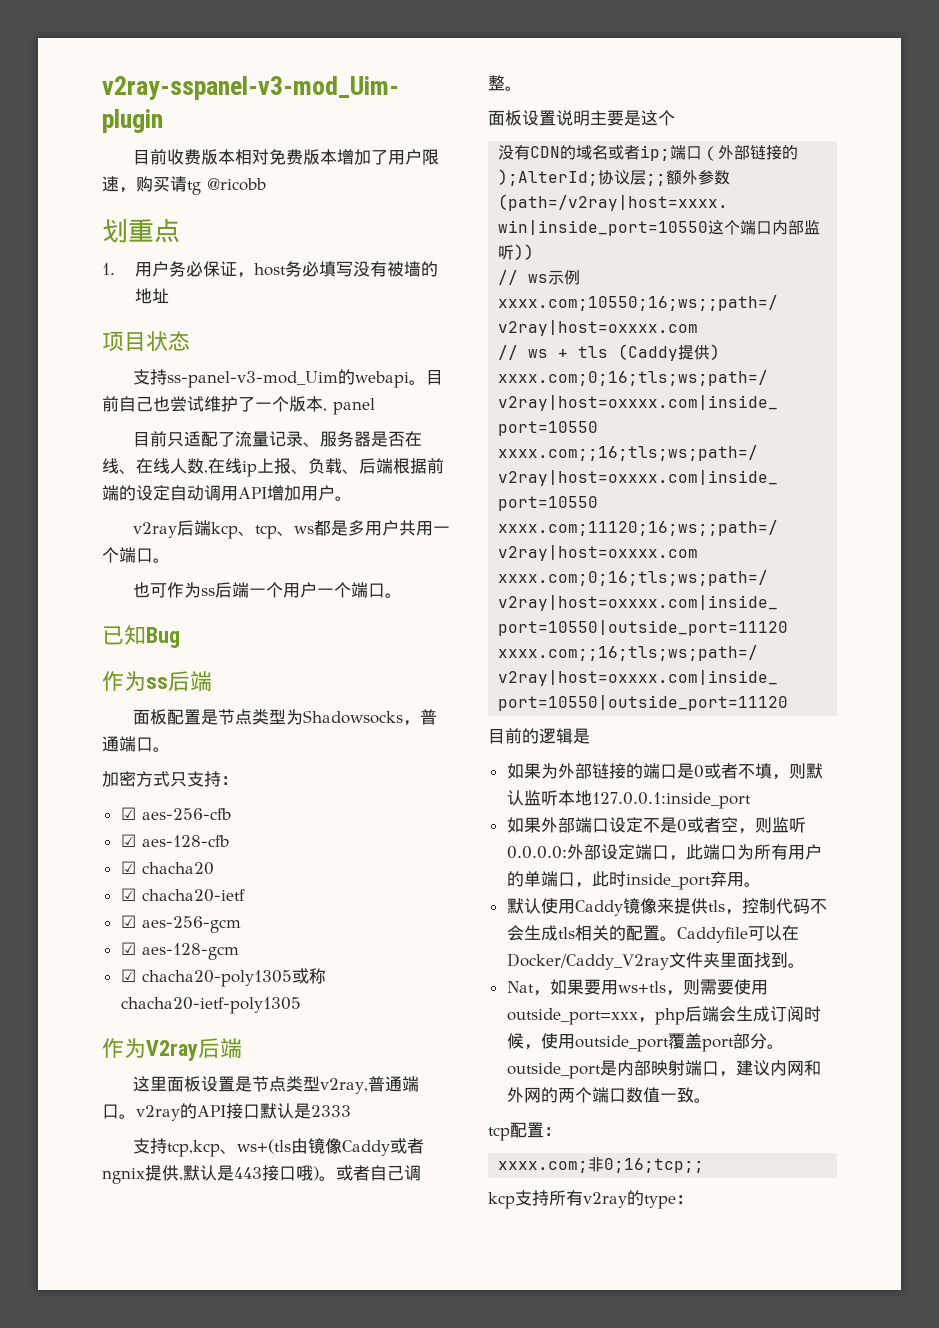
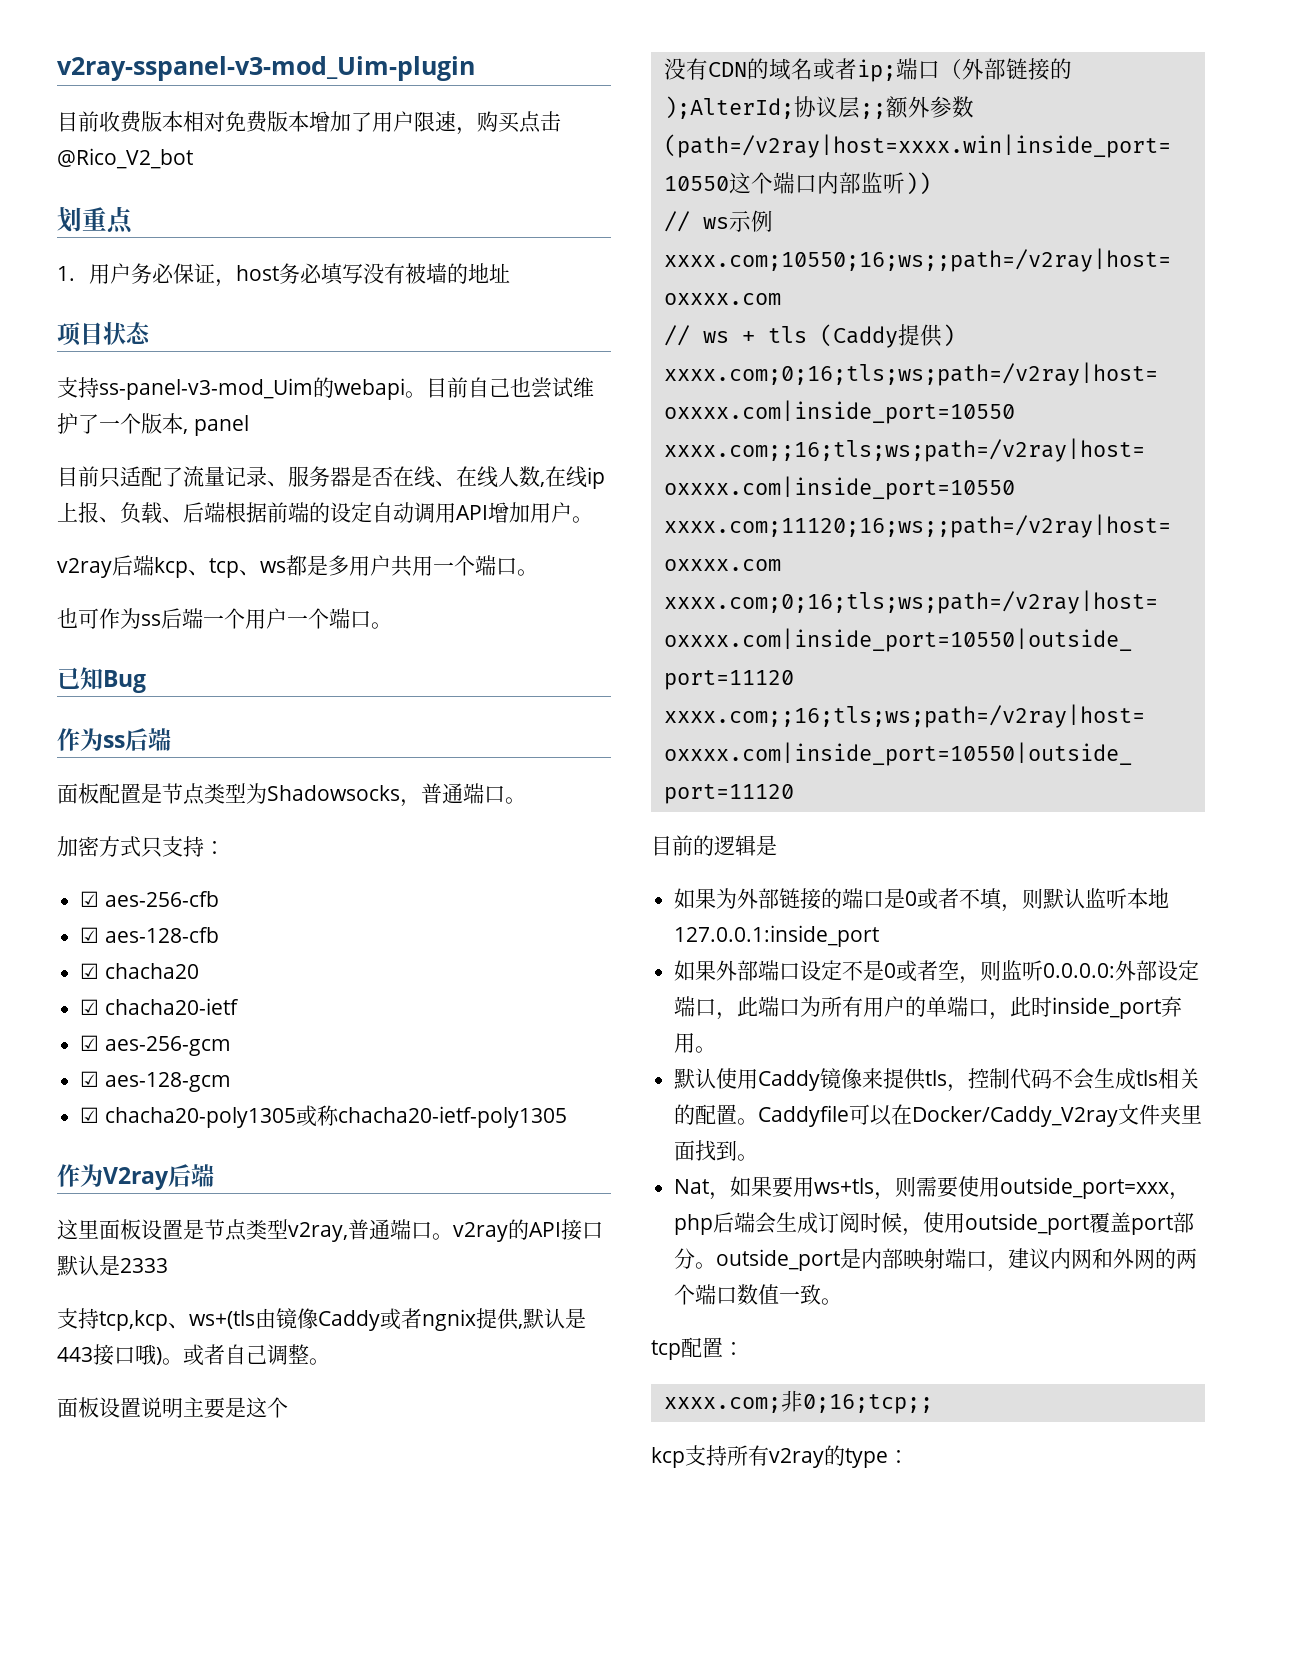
- 目前收费版本相对免费版本增加了用户限速，购买请tg @ricobb
+ 目前收费版本相对免费版本增加了用户限速，购买点击@Rico_V2_bot

